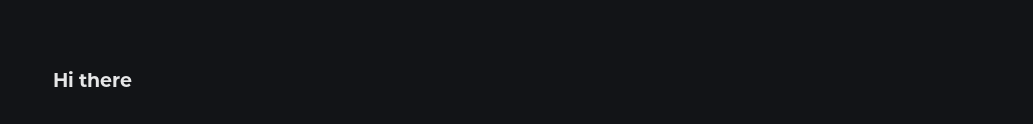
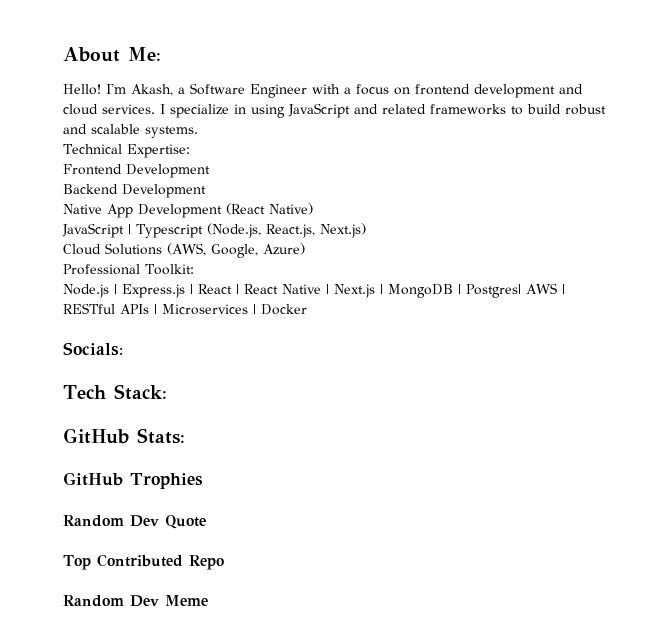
- Hi there
+ About Me:
+ Hello! I'm Akash, a Software Engineer with a focus on frontend development and cloud services. I specialize in using JavaScript and related frameworks to build robust and scalable systems.
+ Technical Expertise:
+ Frontend Development
+ Backend Development
+ Native App Development (React Native)
+ JavaScript | Typescript (Node.js, React.js, Next.js)
+ Cloud Solutions (AWS, Google, Azure)
+ Professional Toolkit:
+ Node.js | Express.js | React | React Native | Next.js | MongoDB | Postgres| AWS | RESTful APIs | Microservices | Docker
+ Socials:
+ Tech Stack:
+ GitHub Stats:
+ GitHub Trophies
+ Random Dev Quote
+ Top Contributed Repo
+ Random Dev Meme

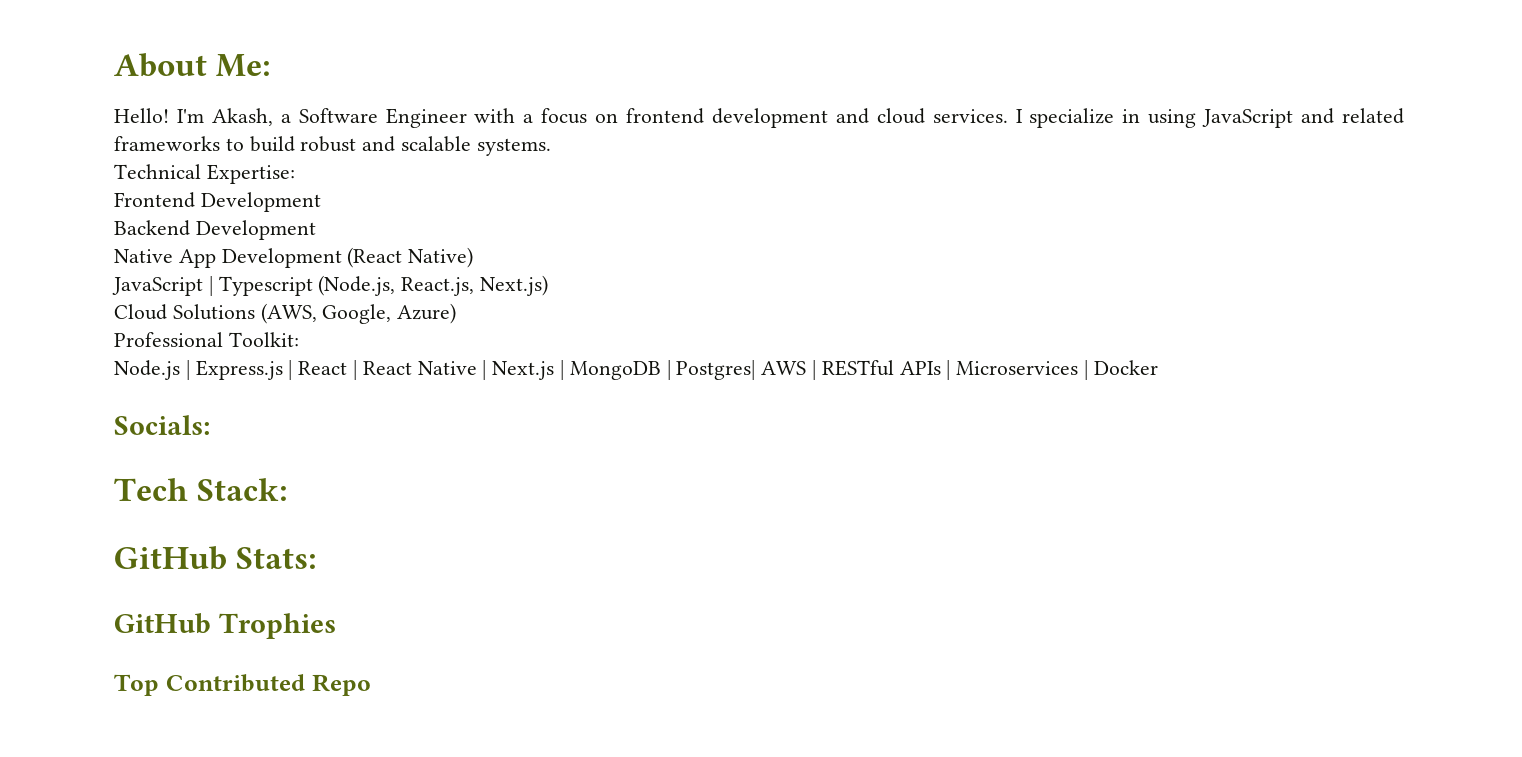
- Random Dev Quote
- Random Dev Meme

